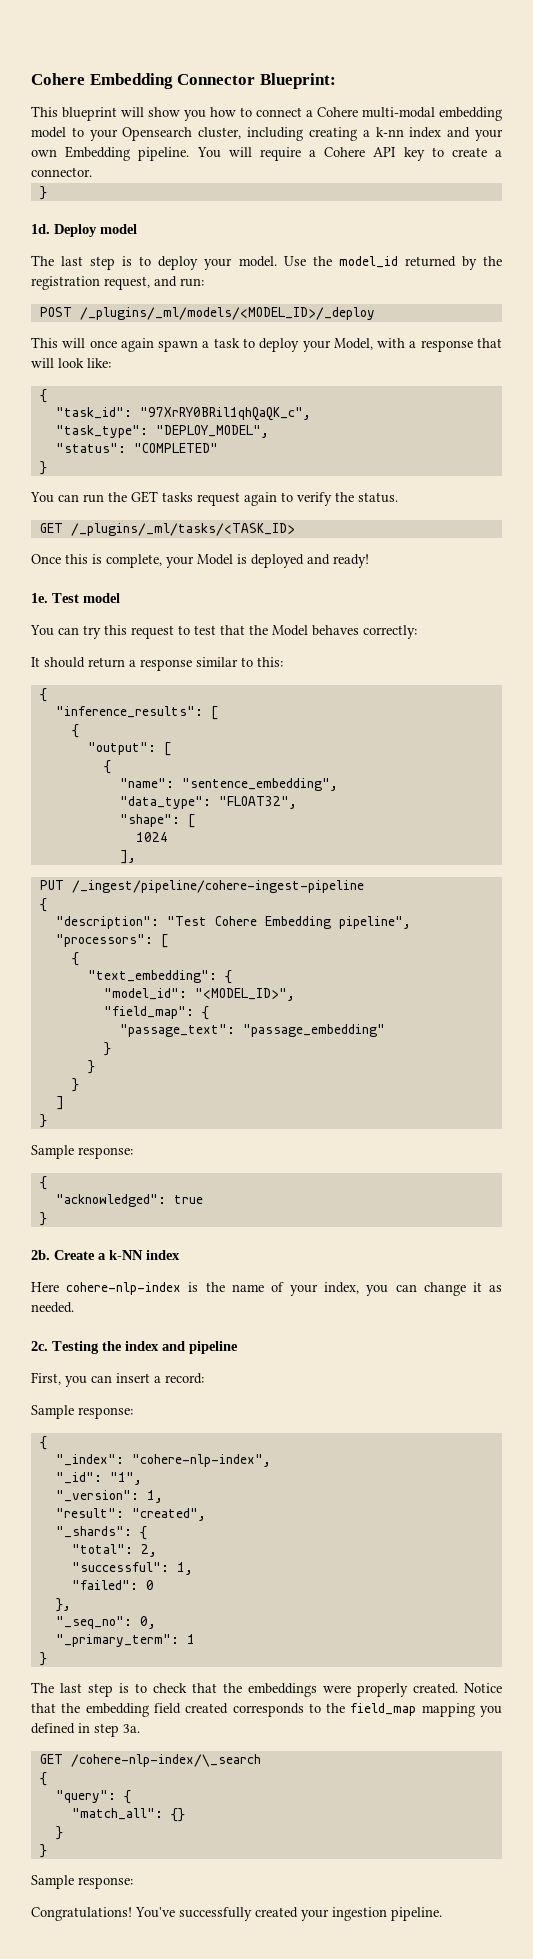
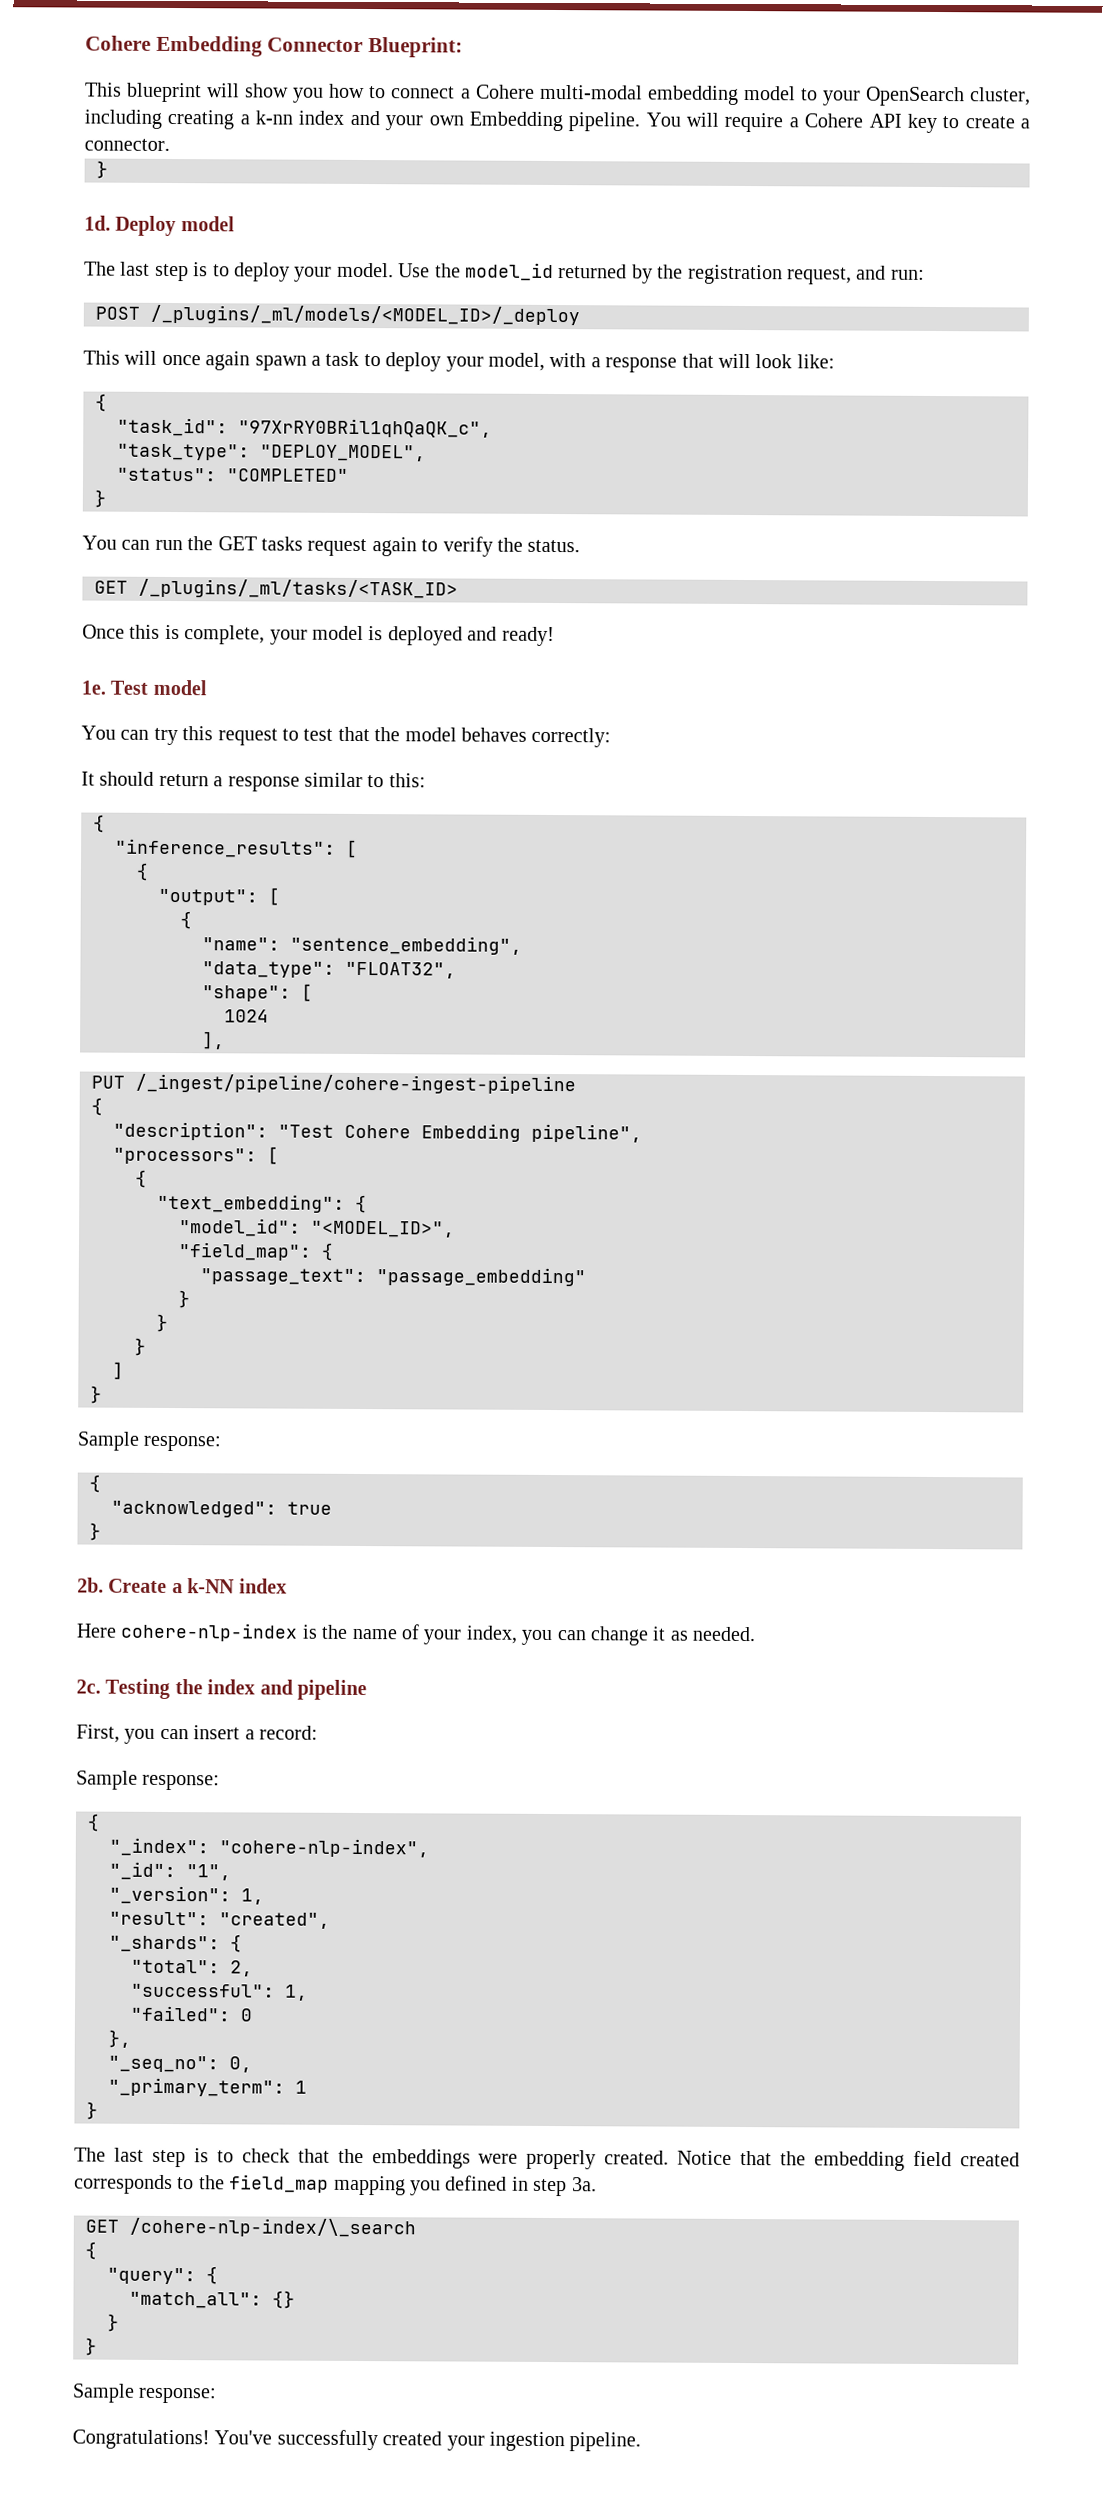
- This blueprint will show you how to connect a Cohere multi-modal embedding model to your Opensearch cluster, including creating a k-nn index and your own Embedding pipeline.
+ This blueprint will show you how to connect a Cohere multi-modal embedding model to your OpenSearch cluster, including creating a k-nn index and your own Embedding pipeline.
- This will once again spawn a task to deploy your Model, with a response that will look like:
+ This will once again spawn a task to deploy your model, with a response that will look like:
- Once this is complete, your Model is deployed and ready!
+ Once this is complete, your model is deployed and ready!
- You can try this request to test that the Model behaves correctly:
+ You can try this request to test that the model behaves correctly:

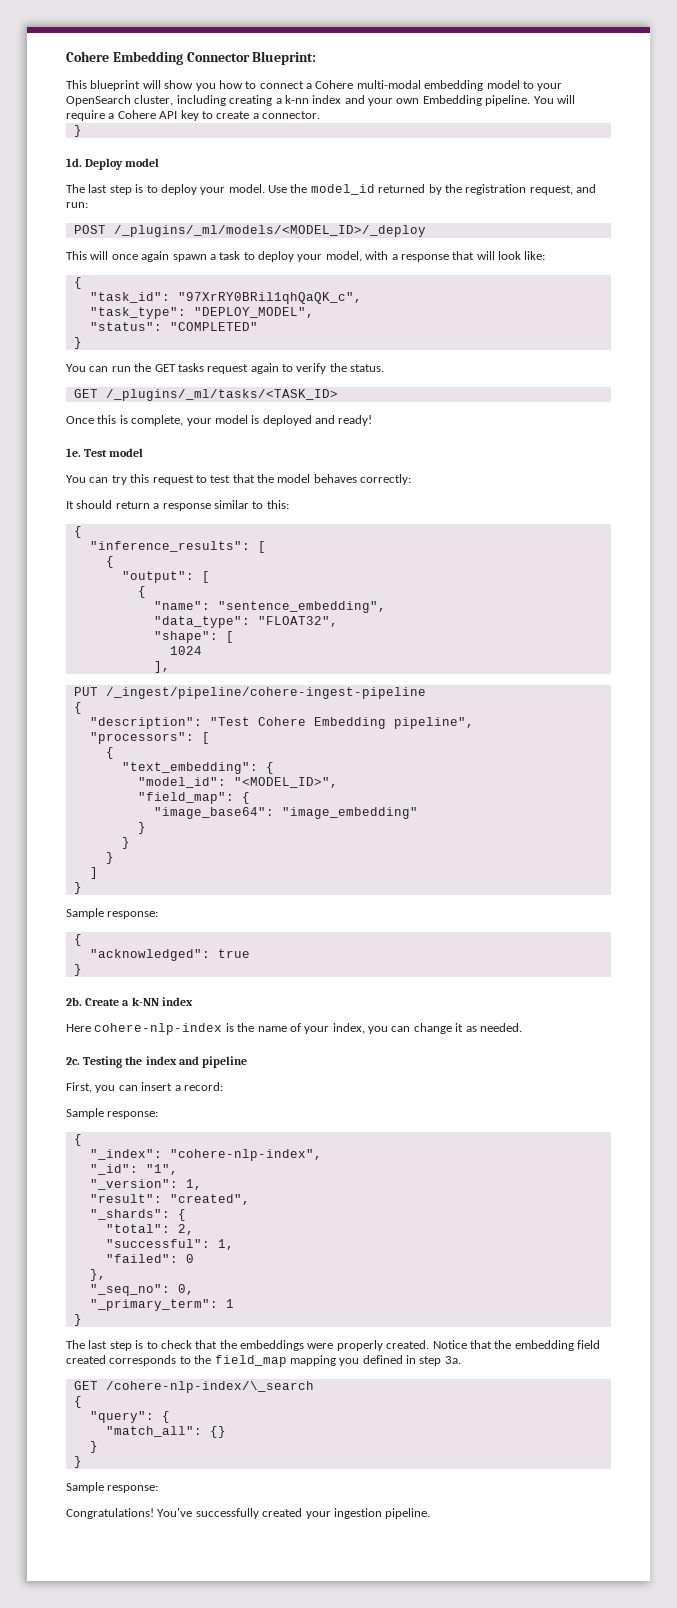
- "passage_text": "passage_embedding"
+ "image_base64": "image_embedding"

